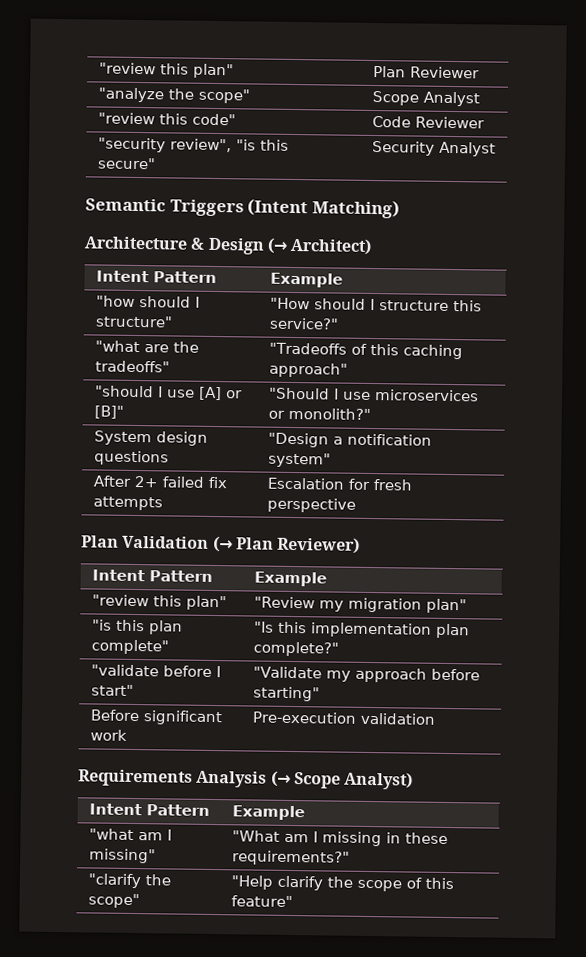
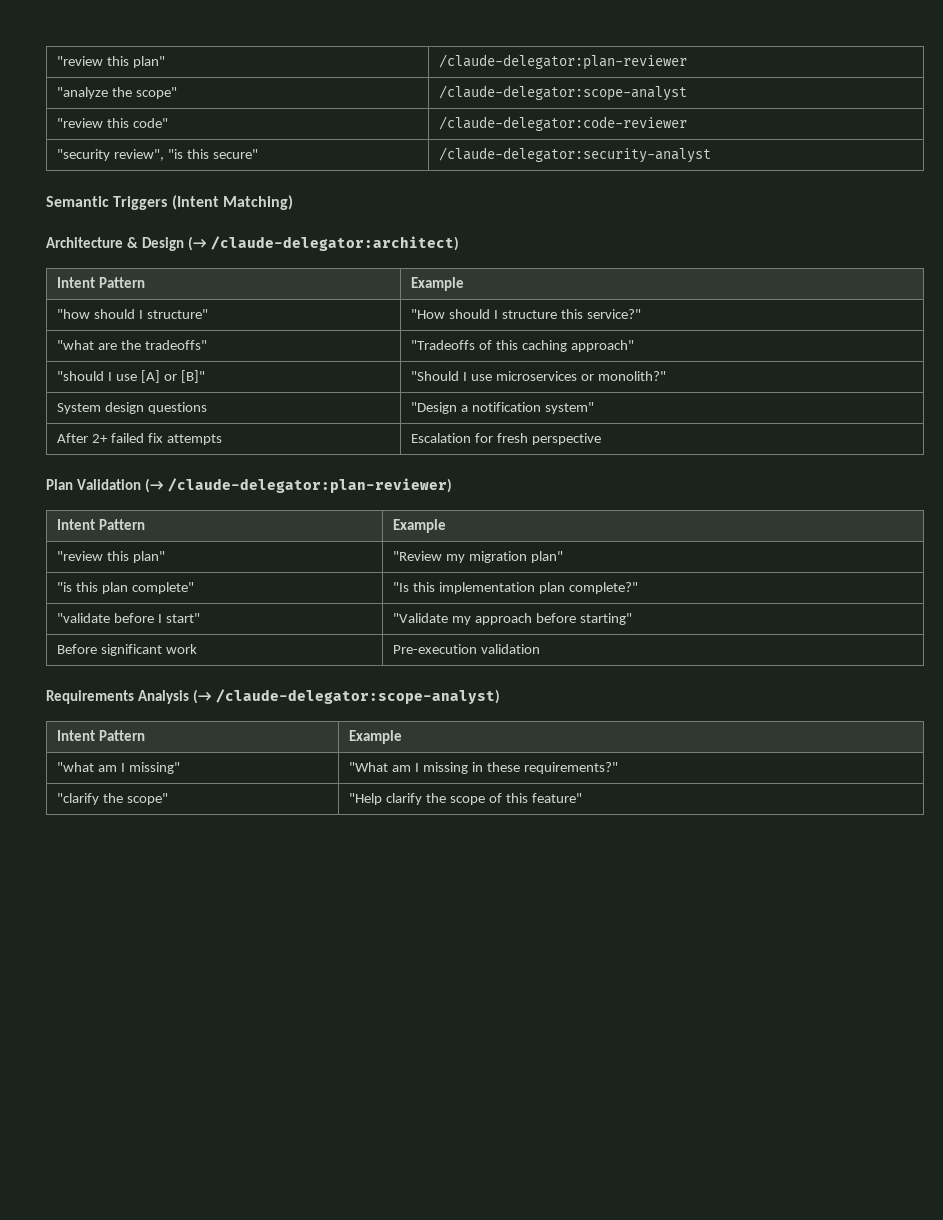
- "review this plan" | Plan Reviewer
+ "review this plan" | /claude-delegator:plan-reviewer
- "analyze the scope" | Scope Analyst
+ "analyze the scope" | /claude-delegator:scope-analyst
- "review this code" | Code Reviewer
+ "review this code" | /claude-delegator:code-reviewer
- "security review", "is this secure" | Security Analyst
+ "security review", "is this secure" | /claude-delegator:security-analyst
- Architecture & Design (→ Architect)
+ Architecture & Design (→ /claude-delegator:architect)
- Plan Validation (→ Plan Reviewer)
+ Plan Validation (→ /claude-delegator:plan-reviewer)
- Requirements Analysis (→ Scope Analyst)
+ Requirements Analysis (→ /claude-delegator:scope-analyst)

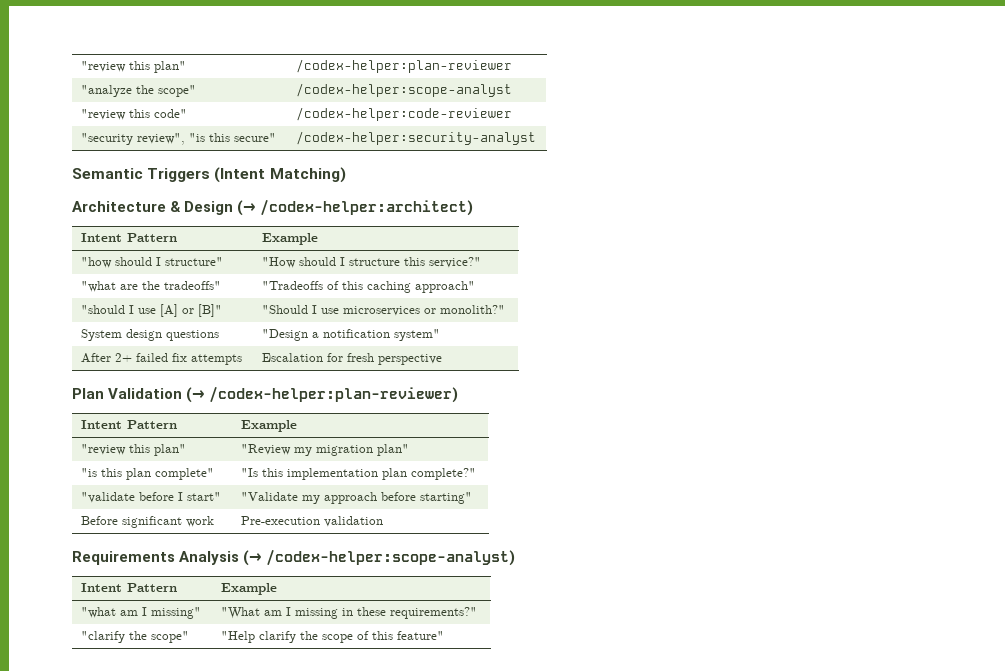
- "review this plan" | /claude-delegator:plan-reviewer
+ "review this plan" | /codex-helper:plan-reviewer
- "analyze the scope" | /claude-delegator:scope-analyst
+ "analyze the scope" | /codex-helper:scope-analyst
- "review this code" | /claude-delegator:code-reviewer
+ "review this code" | /codex-helper:code-reviewer
- "security review", "is this secure" | /claude-delegator:security-analyst
+ "security review", "is this secure" | /codex-helper:security-analyst
- Architecture & Design (→ /claude-delegator:architect)
+ Architecture & Design (→ /codex-helper:architect)
- Plan Validation (→ /claude-delegator:plan-reviewer)
+ Plan Validation (→ /codex-helper:plan-reviewer)
- Requirements Analysis (→ /claude-delegator:scope-analyst)
+ Requirements Analysis (→ /codex-helper:scope-analyst)

